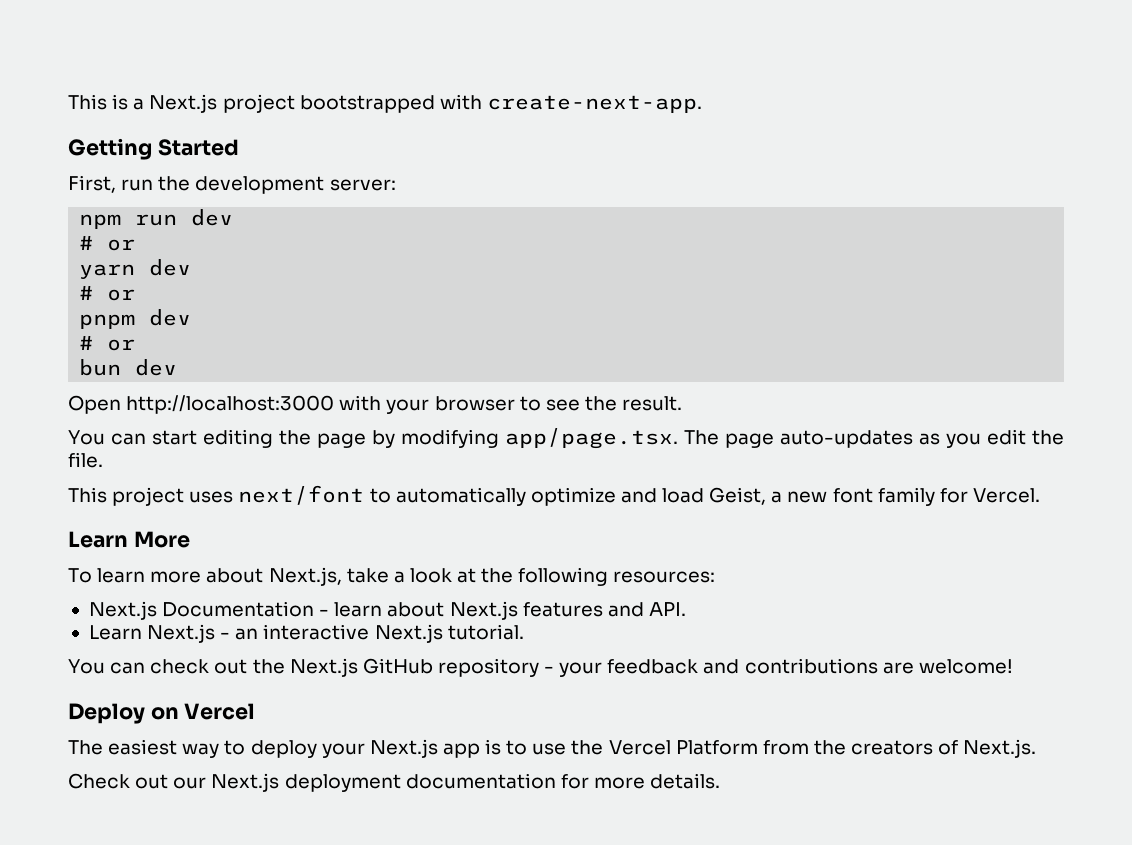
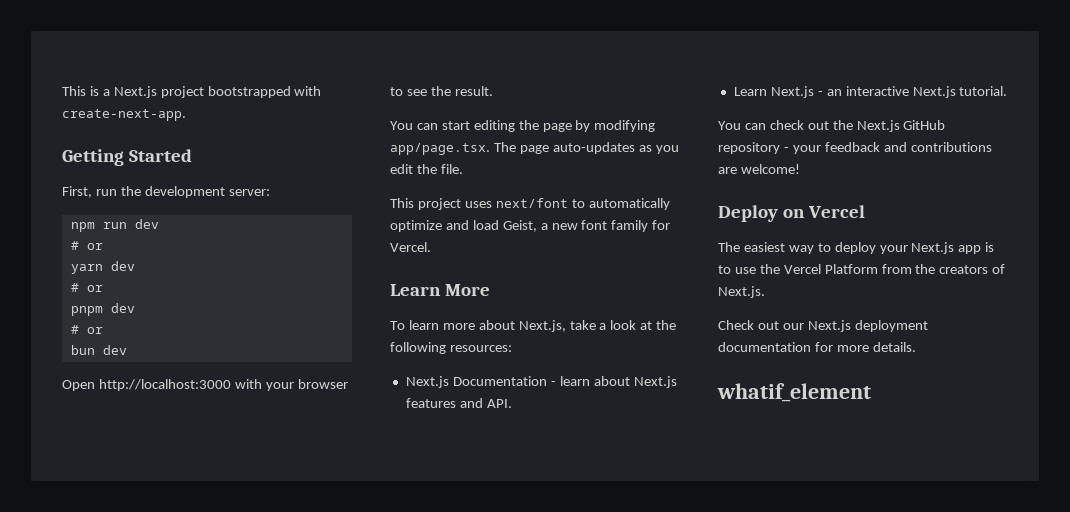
+ whatif_element

